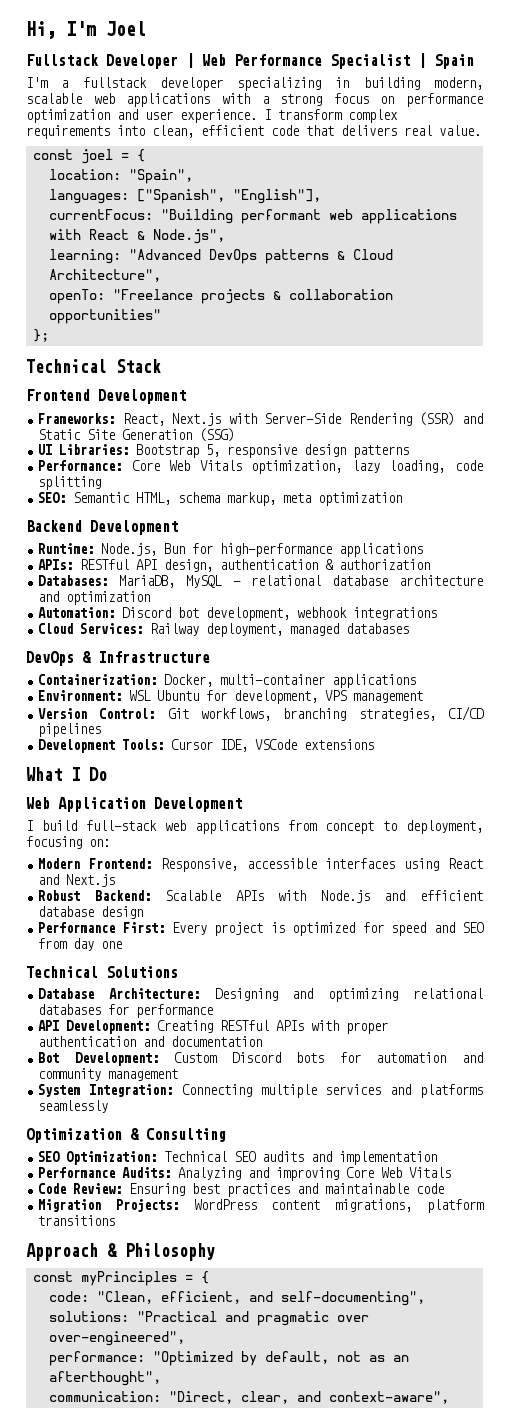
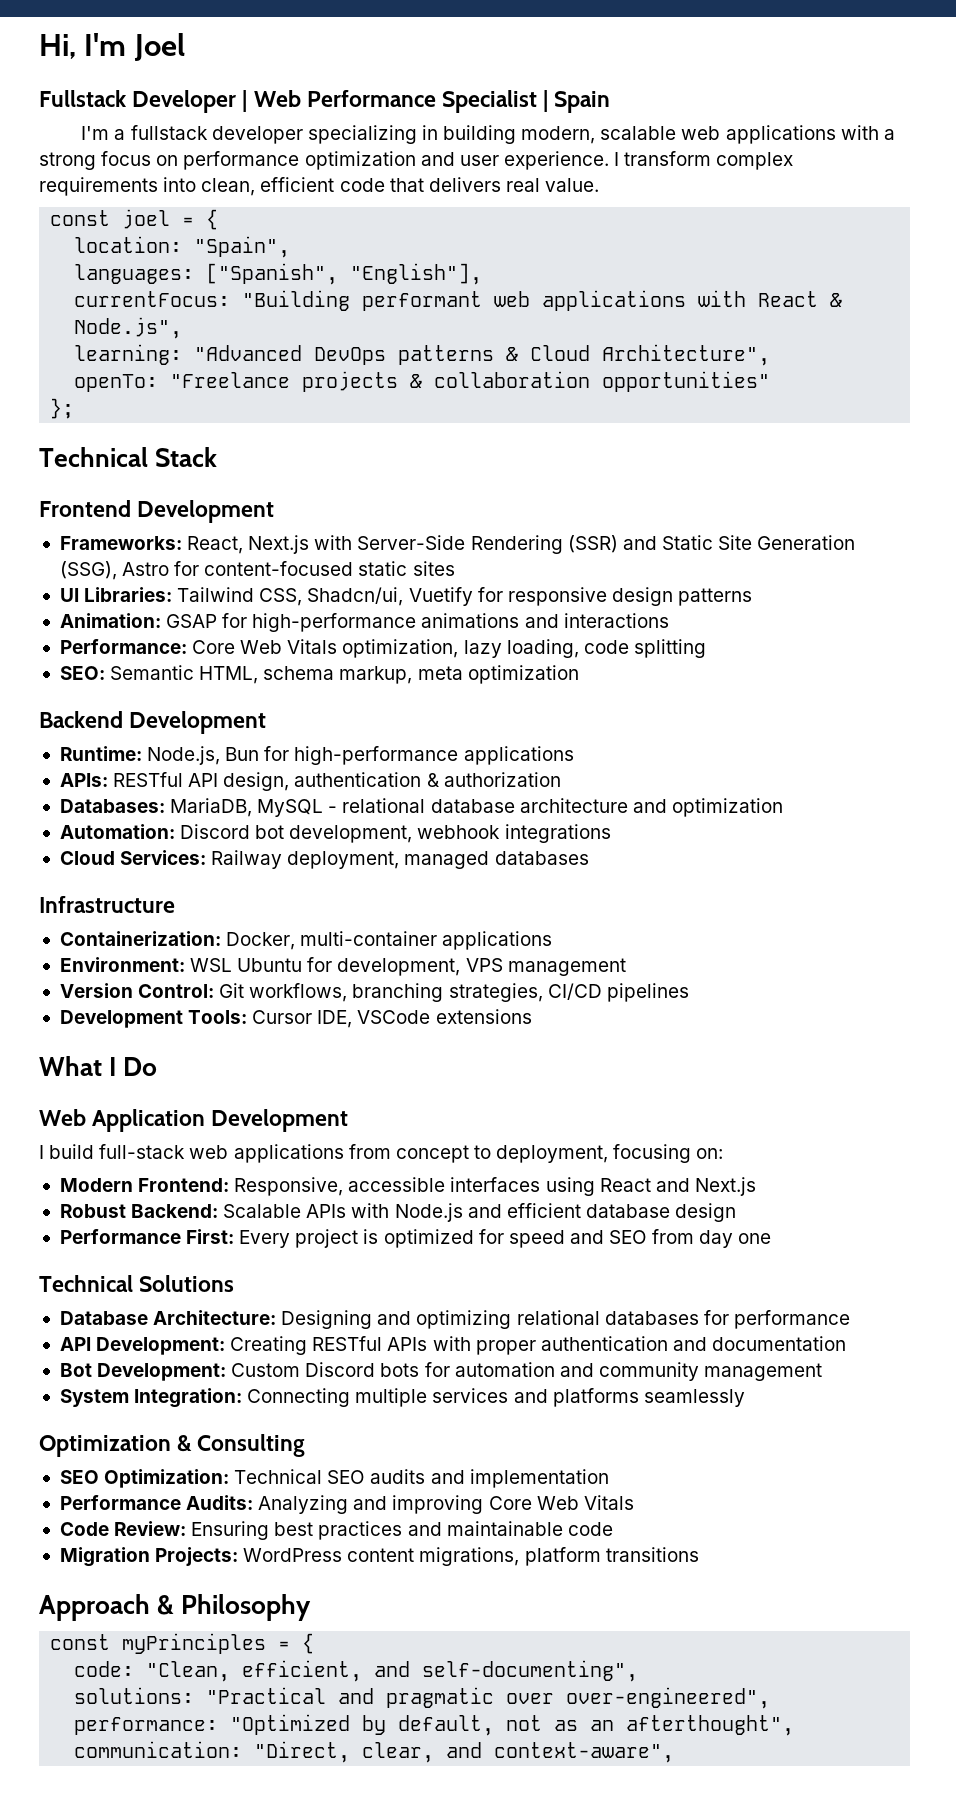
- Frameworks: React, Next.js with Server-Side Rendering (SSR) and Static Site Generation (SSG)
- UI Libraries: Bootstrap 5, responsive design patterns
+ Frameworks: React, Next.js with Server-Side Rendering (SSR) and Static Site Generation (SSG), Astro for content-focused static sites
+ UI Libraries: Tailwind CSS, Shadcn/ui, Vuetify for responsive design patterns
+ Animation: GSAP for high-performance animations and interactions
- DevOps & Infrastructure
+ Infrastructure

